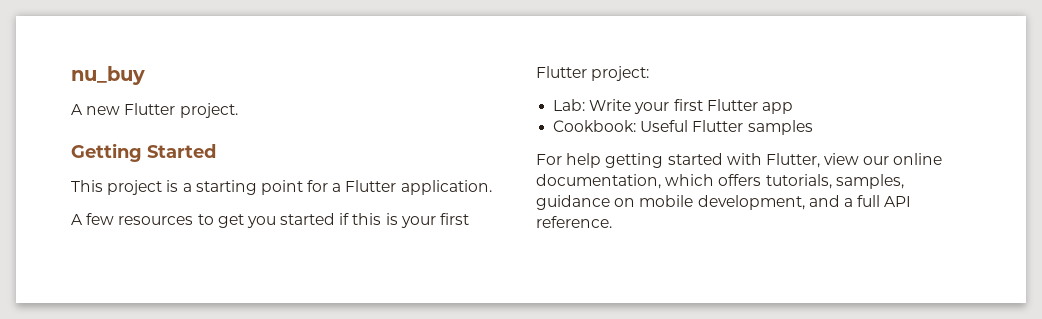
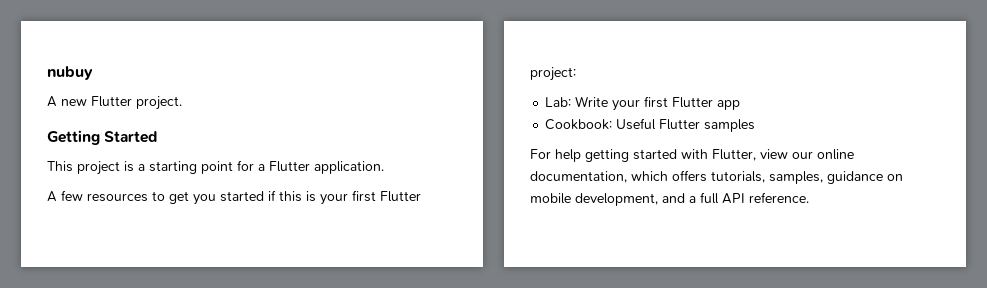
- nu_buy
+ nubuy

